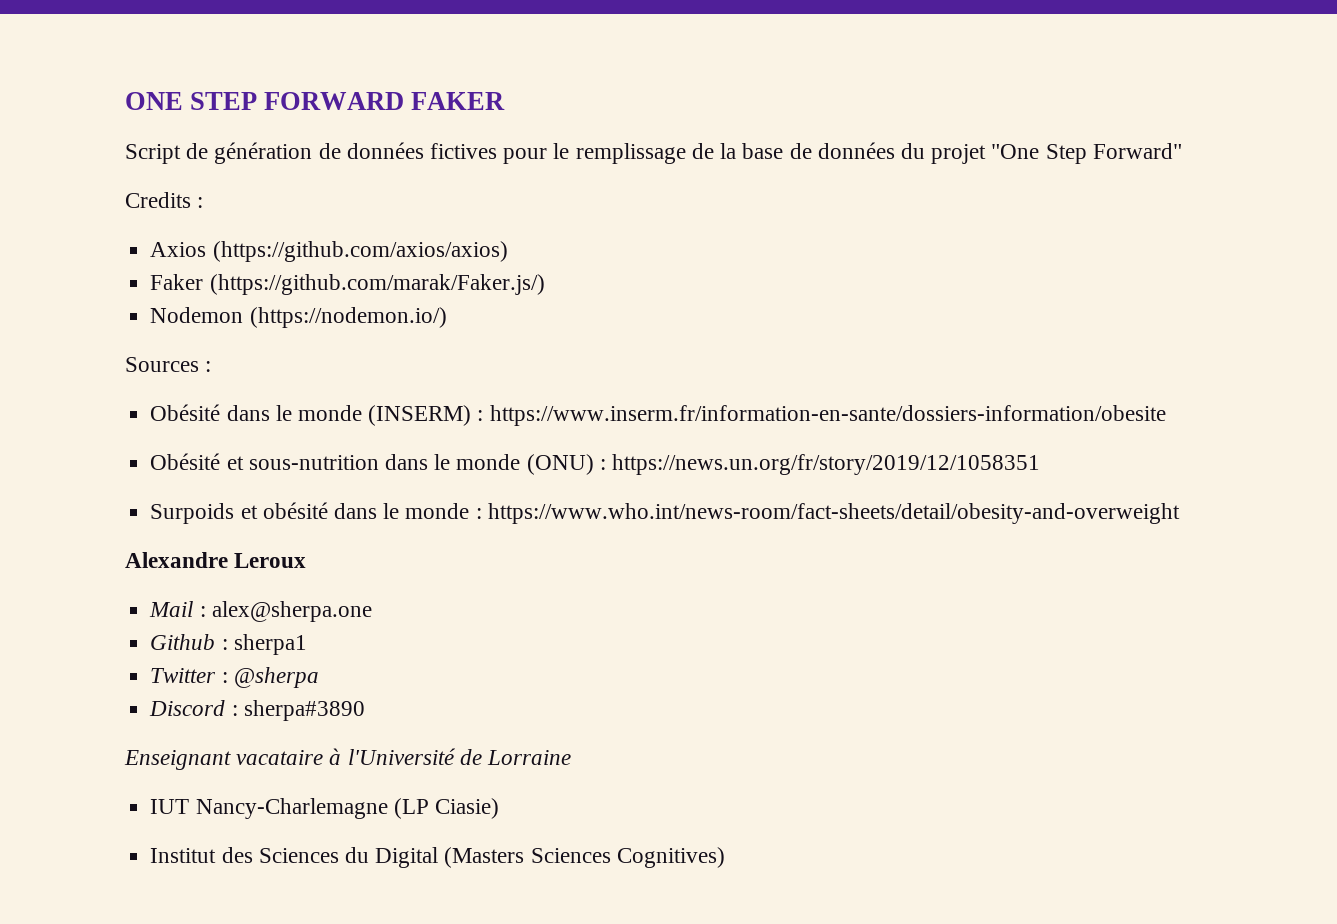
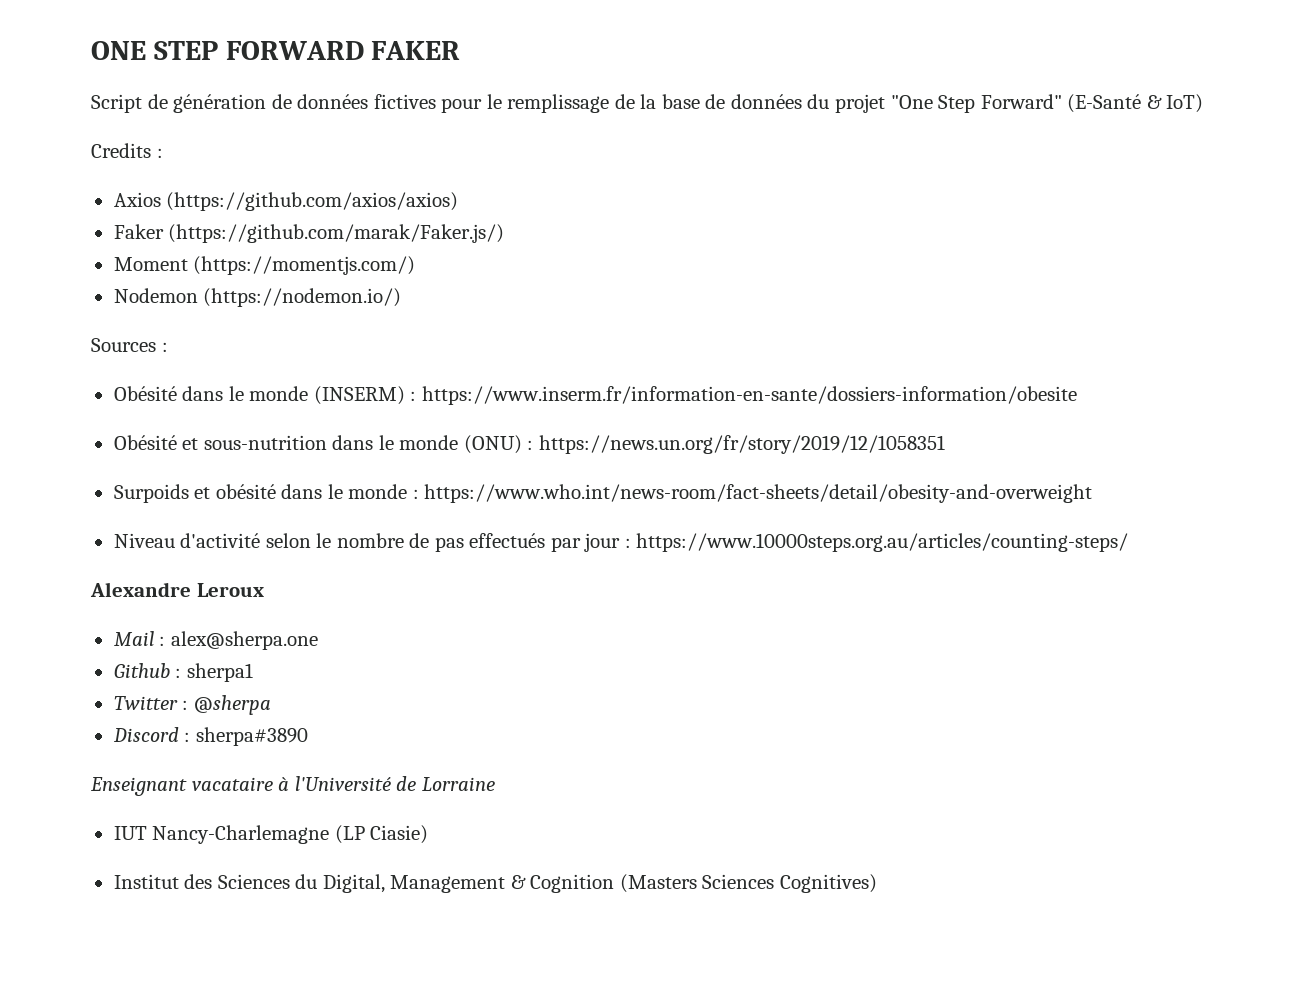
- Script de génération de données fictives pour le remplissage de la base de données du projet "One Step Forward"
+ Script de génération de données fictives pour le remplissage de la base de données du projet "One Step Forward" (E-Santé & IoT)
+ Moment (https://momentjs.com/)
+ Niveau d'activité selon le nombre de pas effectués par jour : https://www.10000steps.org.au/articles/counting-steps/
- Institut des Sciences du Digital (Masters Sciences Cognitives)
+ Institut des Sciences du Digital, Management & Cognition (Masters Sciences Cognitives)

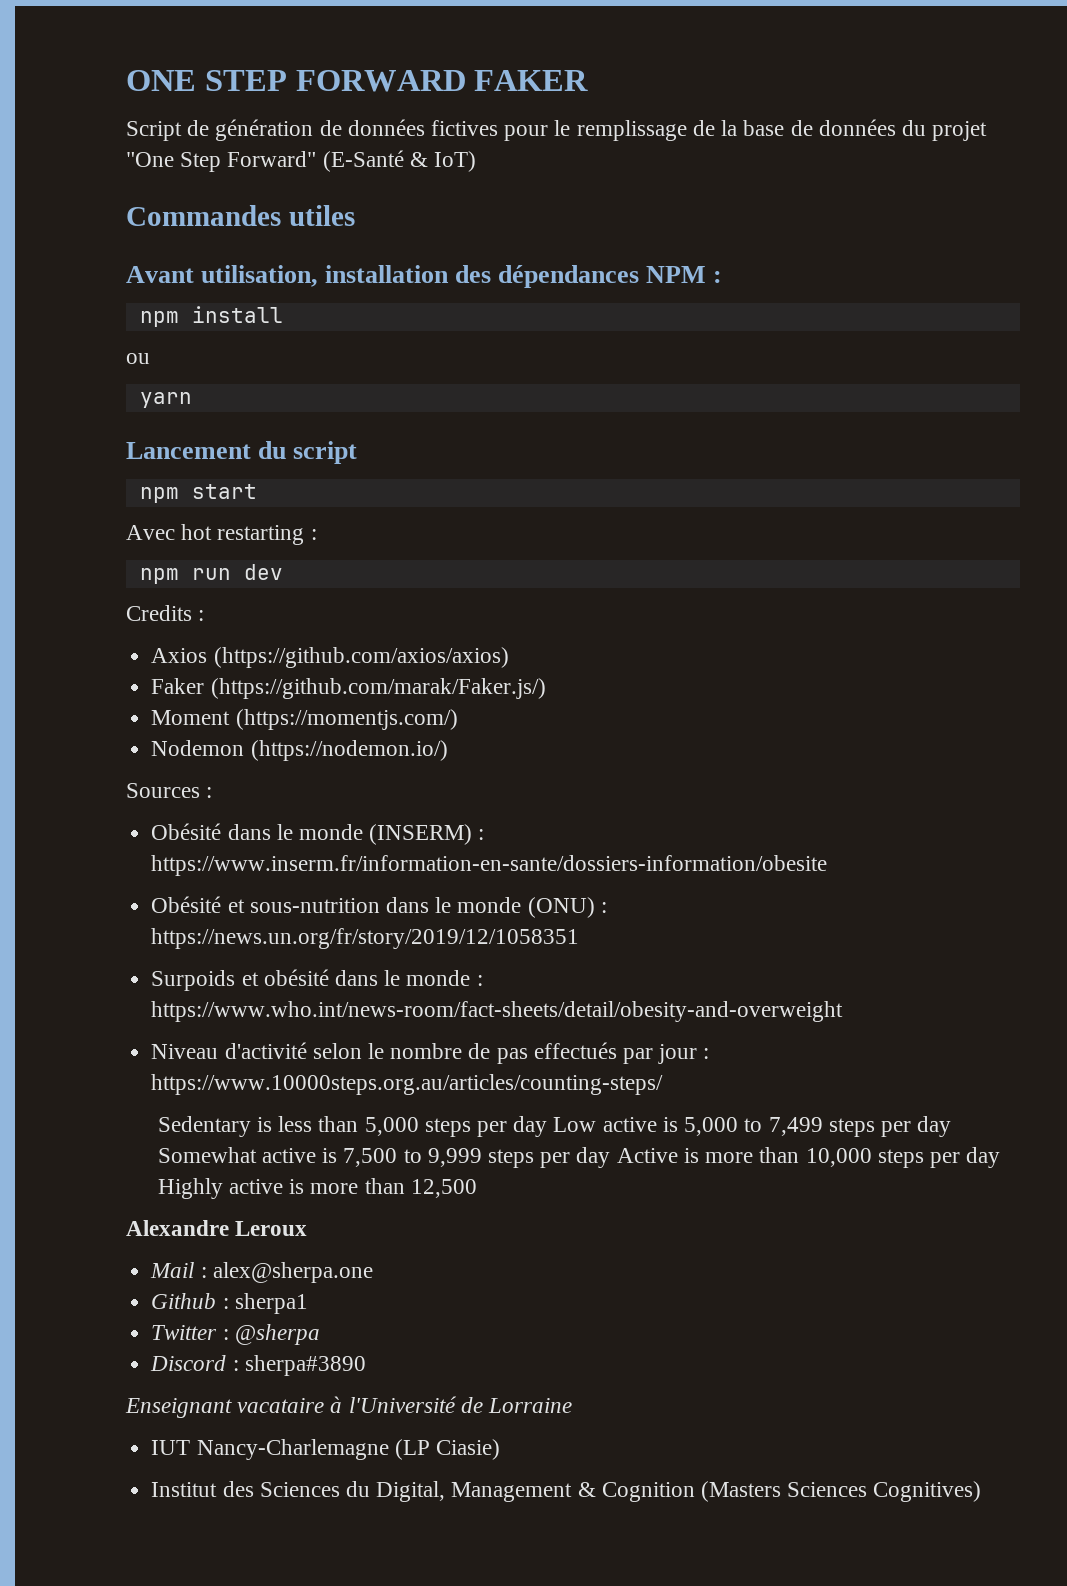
+ Commandes utiles
+ Avant utilisation, installation des dépendances NPM :
+ npm install
+ ou
+ yarn
+ Lancement du script
+ npm start
+ Avec hot restarting :
+ npm run dev
+ Sedentary is less than 5,000 steps per day Low active is 5,000 to 7,499 steps per day Somewhat active is 7,500 to 9,999 steps per day Active is more than 10,000 steps per day Highly active is more than 12,500

